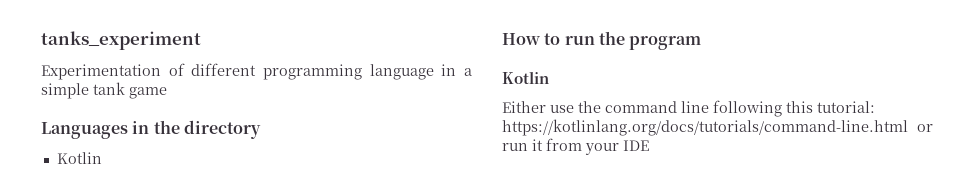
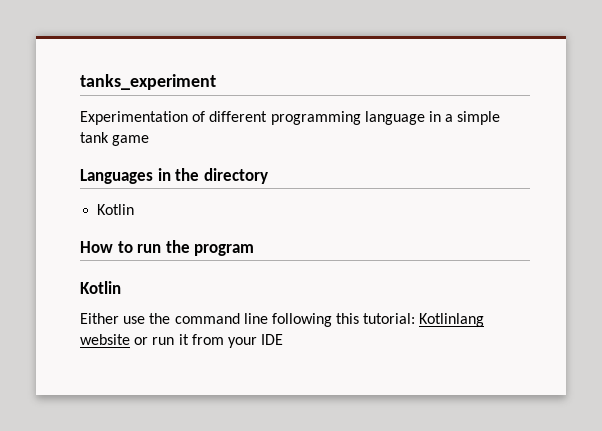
- Either use the command line following this tutorial: https://kotlinlang.org/docs/tutorials/command-line.html or run it from your IDE
+ Either use the command line following this tutorial: Kotlinlang website or run it from your IDE

